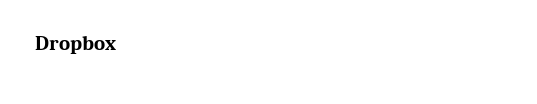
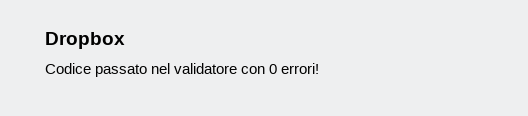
+ Codice passato nel validatore con 0 errori!

